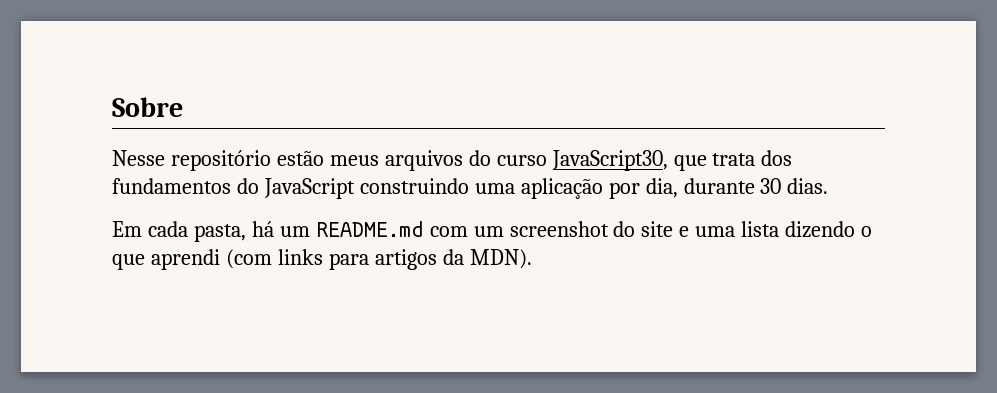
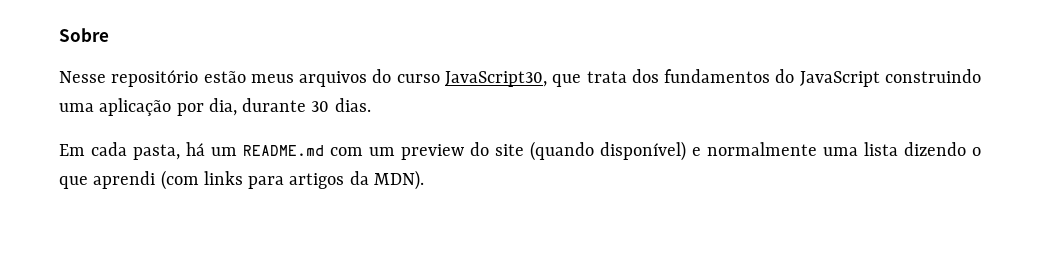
- Em cada pasta, há um README.md com um screenshot do site e uma lista dizendo o que aprendi (com links para artigos da MDN).
+ Em cada pasta, há um README.md com um preview do site (quando disponível) e normalmente uma lista dizendo o que aprendi (com links para artigos da MDN).

